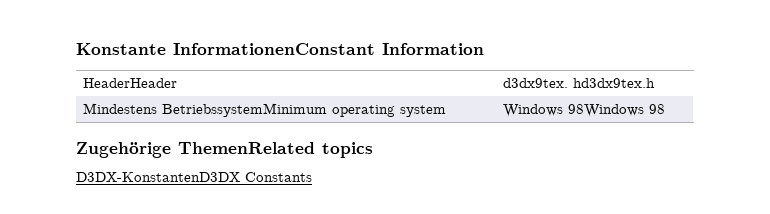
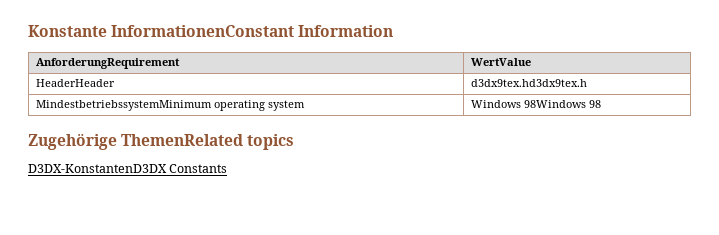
+ AnforderungRequirement | WertValue
- HeaderHeader | d3dx9tex. hd3dx9tex.h
- Mindestens BetriebssystemMinimum operating system | Windows 98Windows 98
+ HeaderHeader | d3dx9tex.hd3dx9tex.h
+ MindestbetriebssystemMinimum operating system | Windows 98Windows 98

